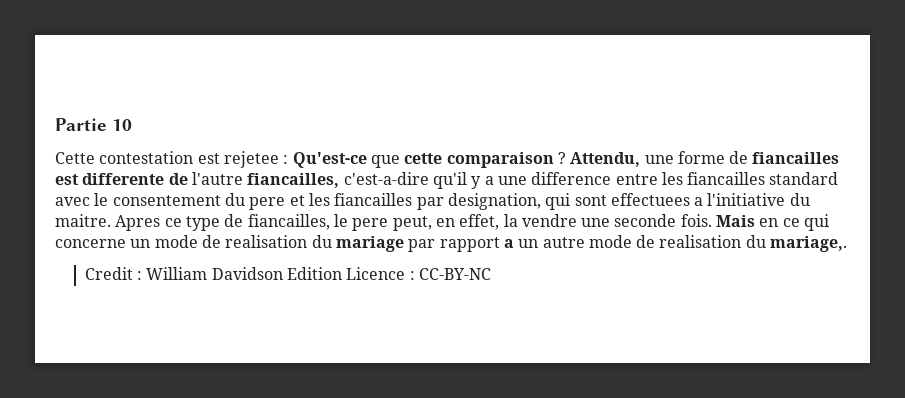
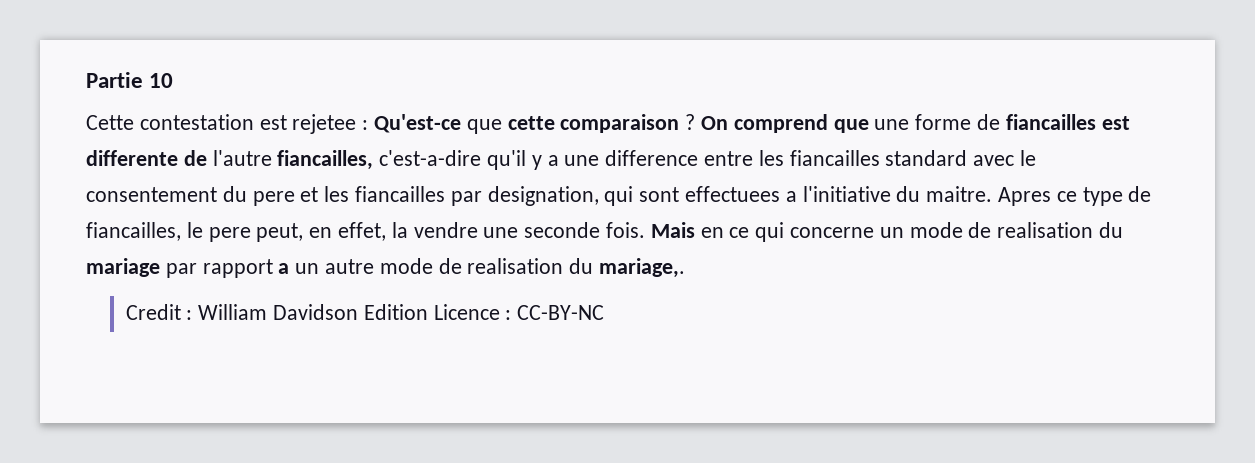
- Attendu, une forme de fiancailles est differente de l'autre fiancailles, c'est-a-dire qu'il y a une difference entre les fiancailles standard avec le consentement du pere et les fiancailles par designation, qui sont effectuees a l'initiative du maitre.
+ On comprend que une forme de fiancailles est differente de l'autre fiancailles, c'est-a-dire qu'il y a une difference entre les fiancailles standard avec le consentement du pere et les fiancailles par designation, qui sont effectuees a l'initiative du maitre.

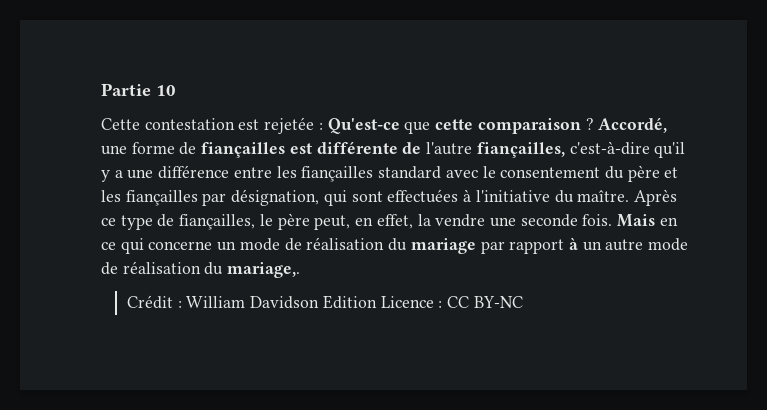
- Cette contestation est rejetee : Qu'est-ce que cette comparaison ?
+ Cette contestation est rejetée : Qu'est-ce que cette comparaison ?
- On comprend que une forme de fiancailles est differente de l'autre fiancailles, c'est-a-dire qu'il y a une difference entre les fiancailles standard avec le consentement du pere et les fiancailles par designation, qui sont effectuees a l'initiative du maitre. Apres ce type de fiancailles, le pere peut, en effet, la vendre une seconde fois.
+ Accordé, une forme de fiançailles est différente de l'autre fiançailles, c'est-à-dire qu'il y a une différence entre les fiançailles standard avec le consentement du père et les fiançailles par désignation, qui sont effectuées à l'initiative du maître. Après ce type de fiançailles, le père peut, en effet, la vendre une seconde fois.
- Mais en ce qui concerne un mode de realisation du mariage par rapport a un autre mode de realisation du mariage,.
+ Mais en ce qui concerne un mode de réalisation du mariage par rapport à un autre mode de réalisation du mariage,.
- Credit : William Davidson Edition Licence : CC-BY-NC
+ Crédit : William Davidson Edition Licence : CC BY-NC

